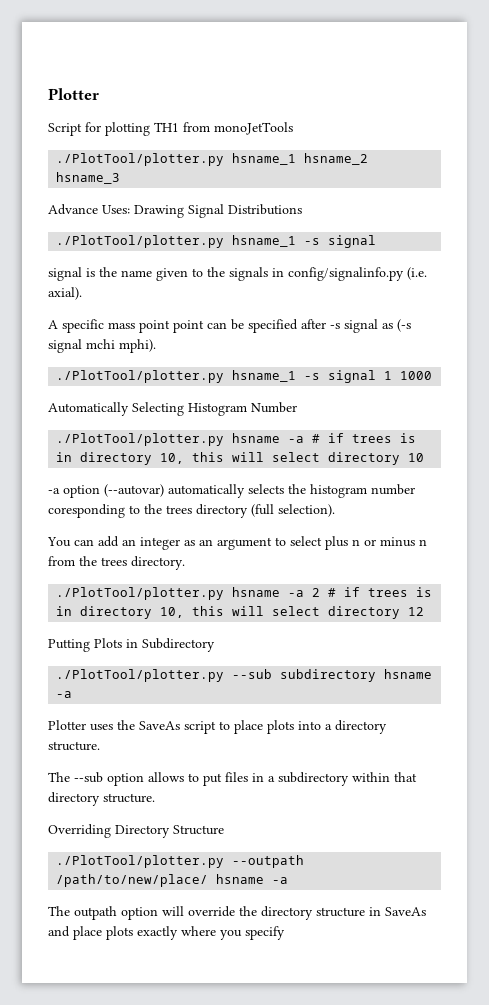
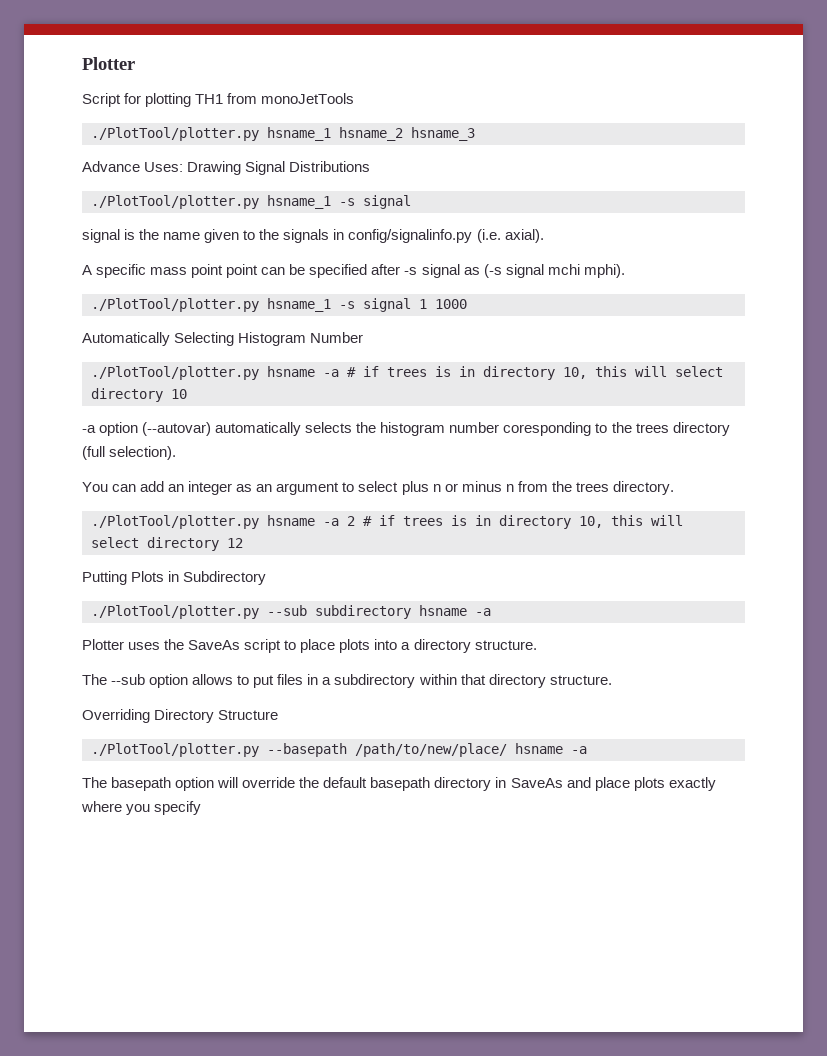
- ./PlotTool/plotter.py --outpath /path/to/new/place/ hsname -a
+ ./PlotTool/plotter.py --basepath /path/to/new/place/ hsname -a
- The outpath option will override the directory structure in SaveAs and place plots exactly where you specify
+ The basepath option will override the default basepath directory in SaveAs and place plots exactly where you specify

